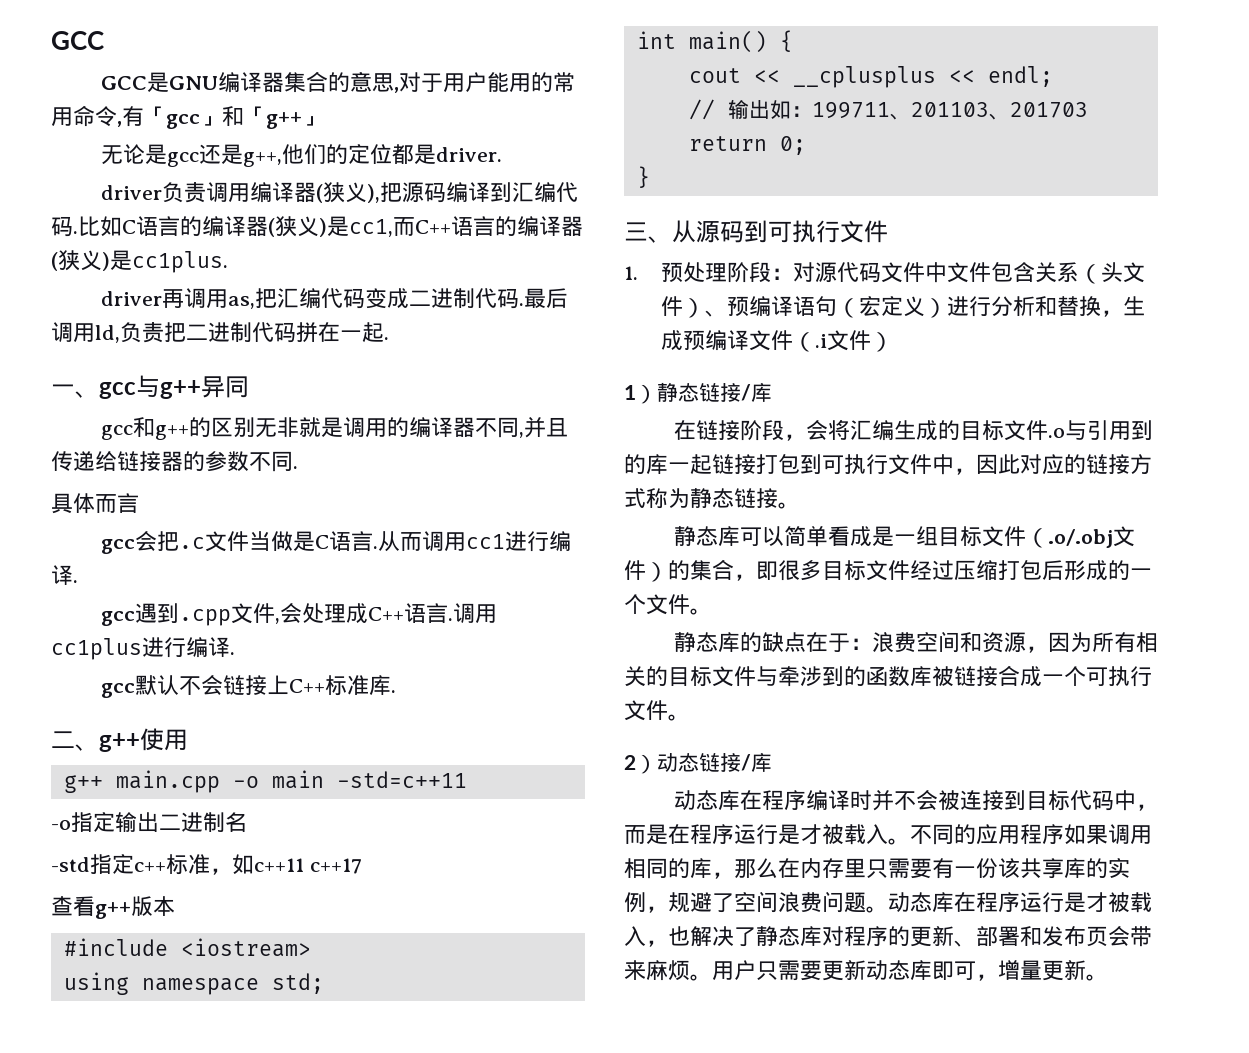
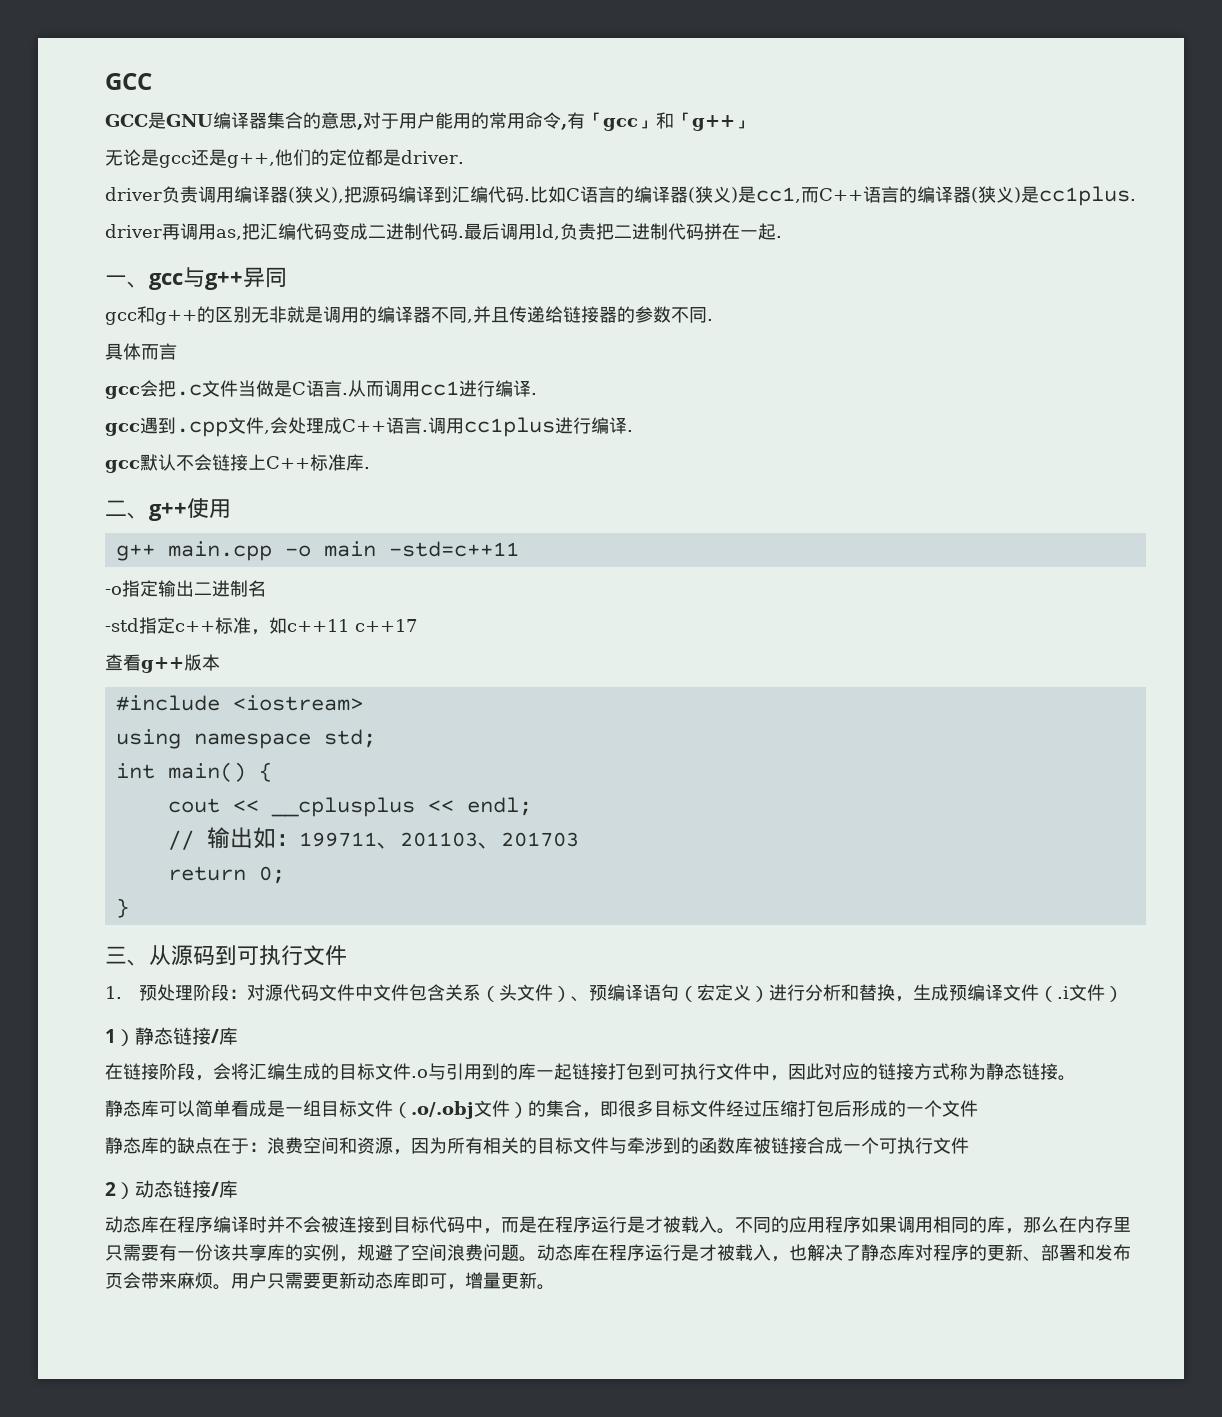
- 静态库可以简单看成是一组目标文件（.o/.obj文件）的集合，即很多目标文件经过压缩打包后形成的一个文件。
+ 静态库可以简单看成是一组目标文件（.o/.obj文件）的集合，即很多目标文件经过压缩打包后形成的一个文件
- 静态库的缺点在于：浪费空间和资源，因为所有相关的目标文件与牵涉到的函数库被链接合成一个可执行文件。
+ 静态库的缺点在于：浪费空间和资源，因为所有相关的目标文件与牵涉到的函数库被链接合成一个可执行文件

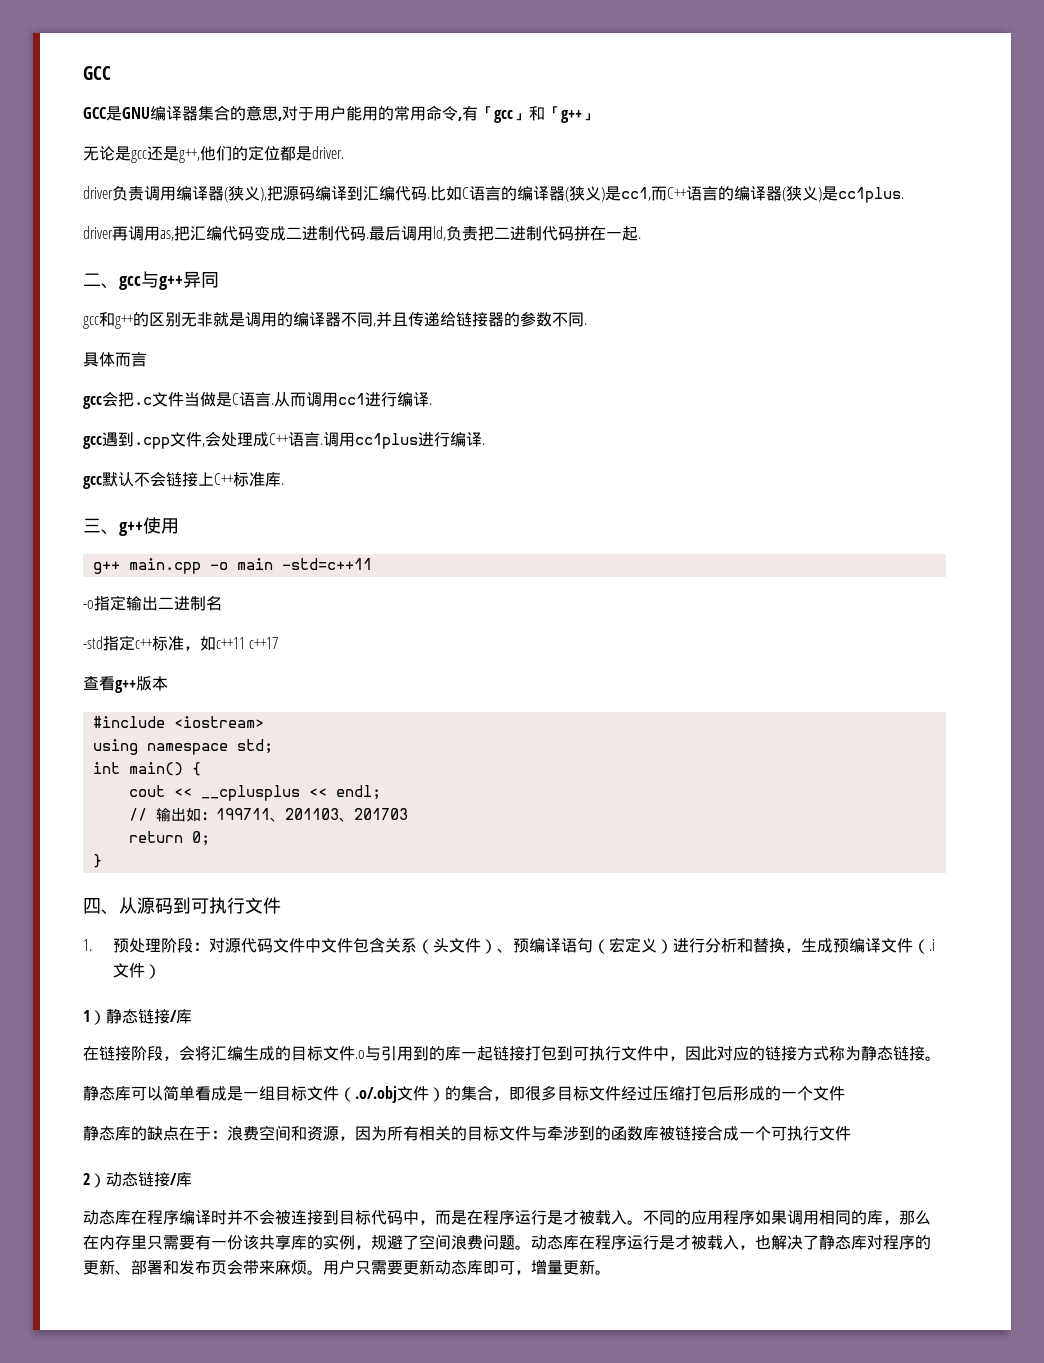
- 一、gcc与g++异同
+ 二、gcc与g++异同
- 二、g++使用
+ 三、g++使用
- 三、从源码到可执行文件
+ 四、从源码到可执行文件

